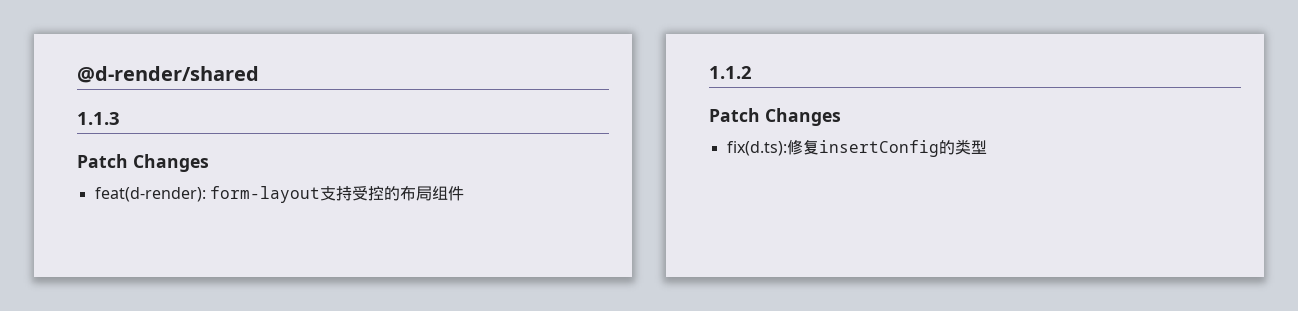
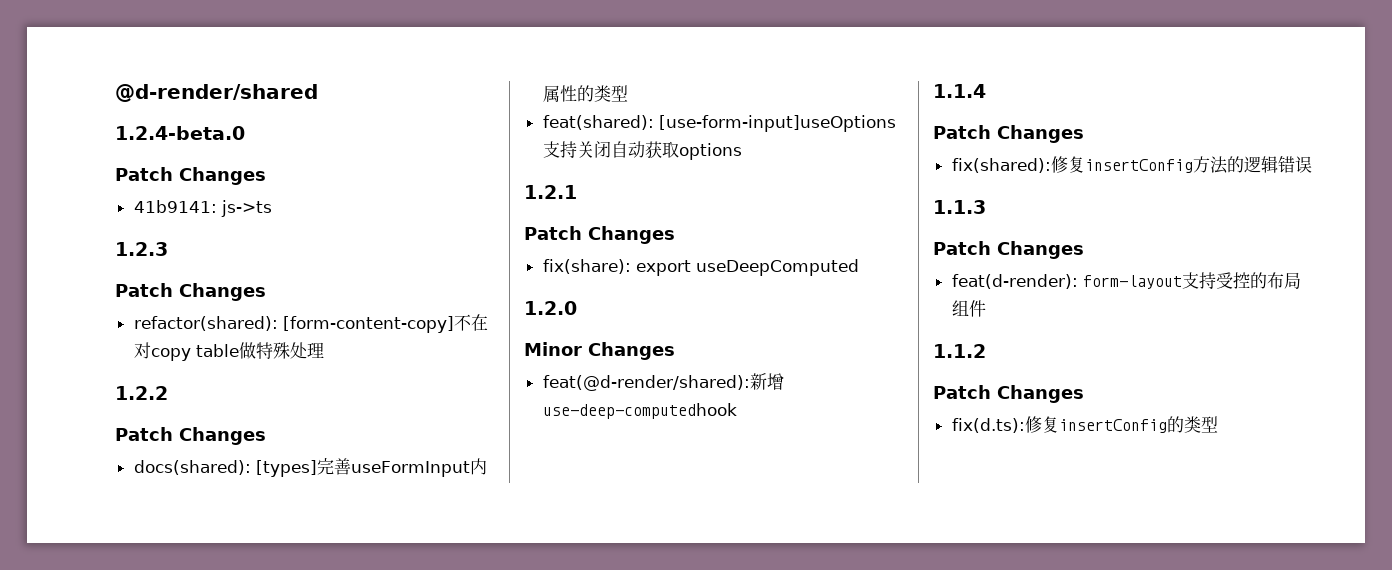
+ 1.2.4-beta.0
+ Patch Changes
+ 41b9141: js->ts
+ 1.2.3
+ Patch Changes
+ refactor(shared): [form-content-copy]不在对copy table做特殊处理
+ 1.2.2
+ Patch Changes
+ docs(shared): [types]完善useFormInput内属性的类型
+ feat(shared): [use-form-input]useOptions支持关闭自动获取options
+ 1.2.1
+ Patch Changes
+ fix(share): export useDeepComputed
+ 1.2.0
+ Minor Changes
+ feat(@d-render/shared):新增use-deep-computedhook
+ 1.1.4
+ Patch Changes
+ fix(shared):修复insertConfig方法的逻辑错误

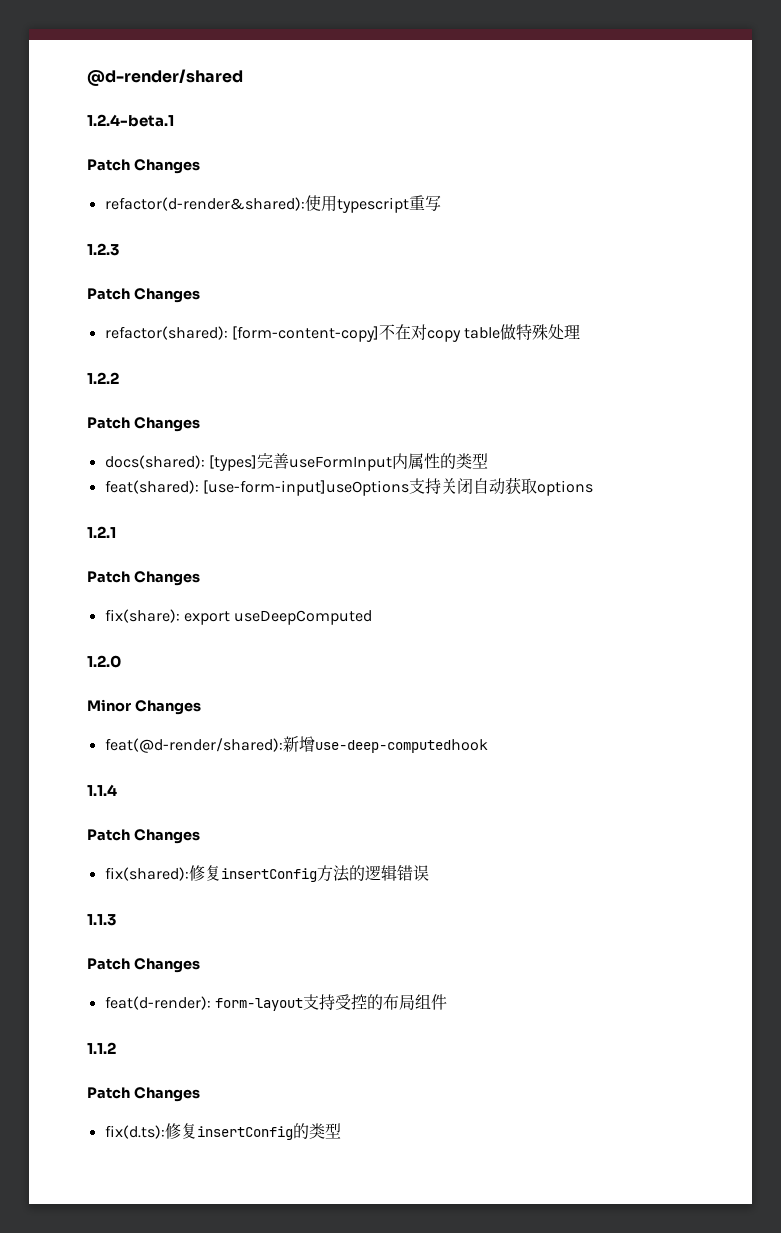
- 1.2.4-beta.0
+ 1.2.4-beta.1
  Patch Changes
- 41b9141: js->ts
+ refactor(d-render&shared):使用typescript重写

